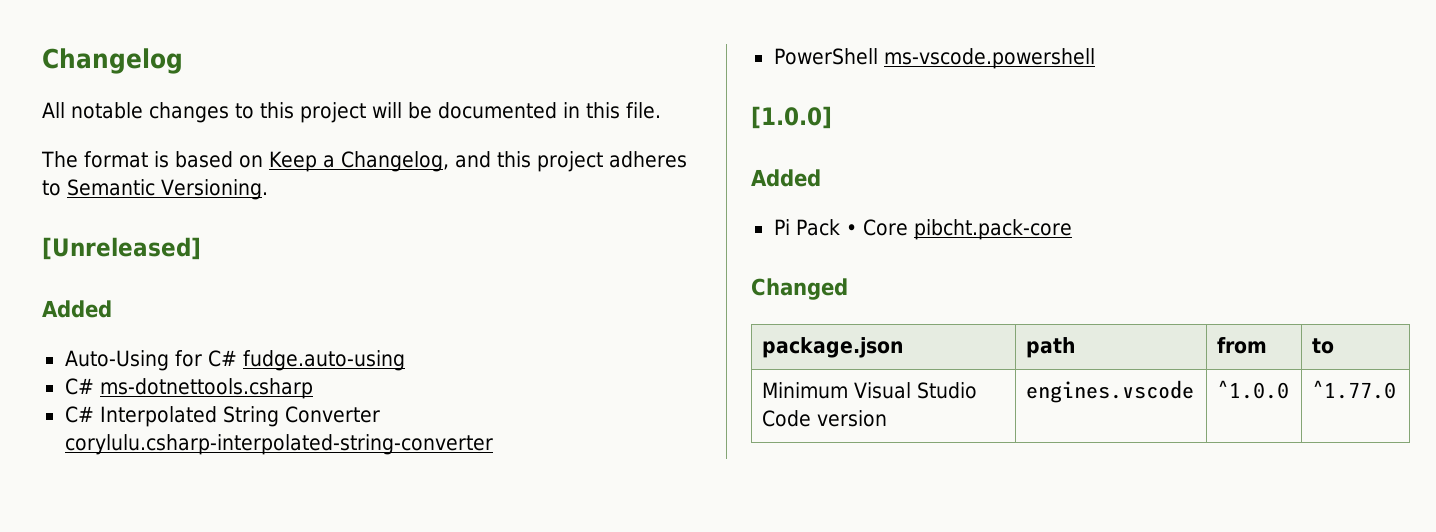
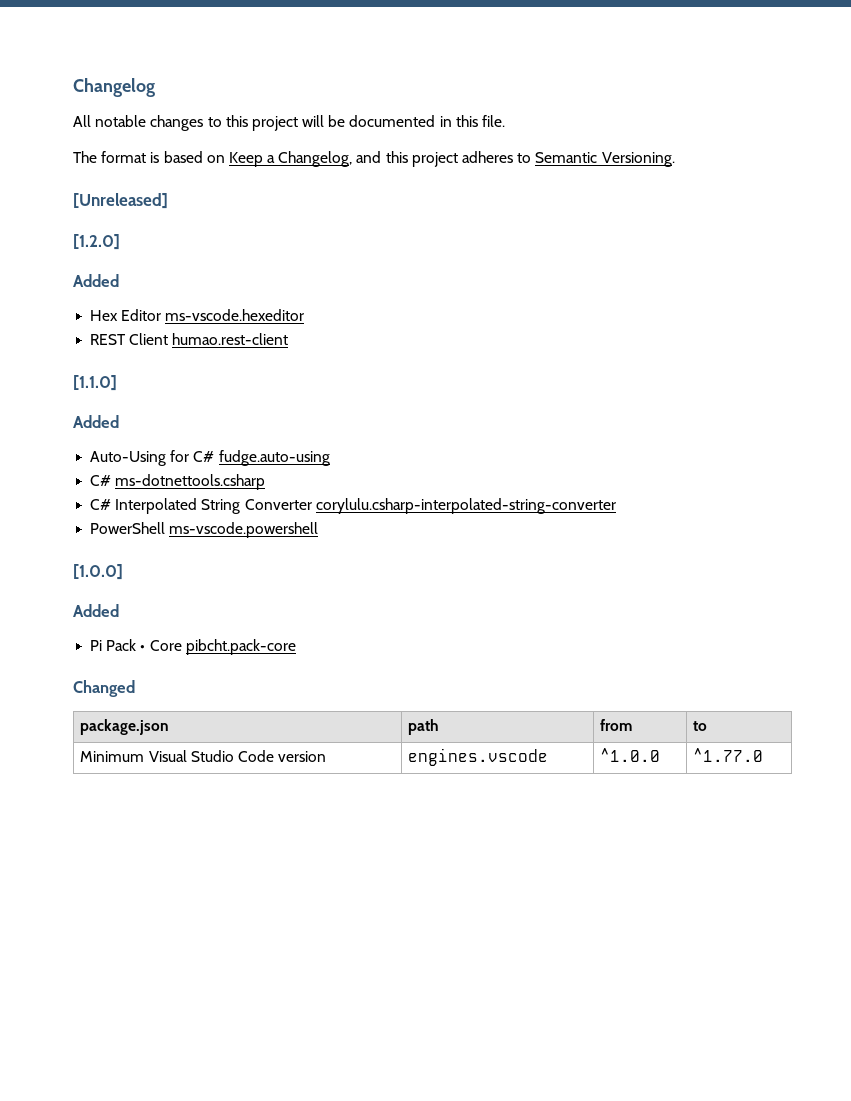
+ [1.2.0]
+ Added
+ Hex Editor ms-vscode.hexeditor
+ REST Client humao.rest-client
+ [1.1.0]

